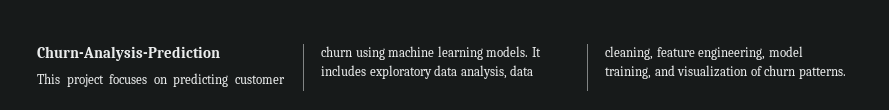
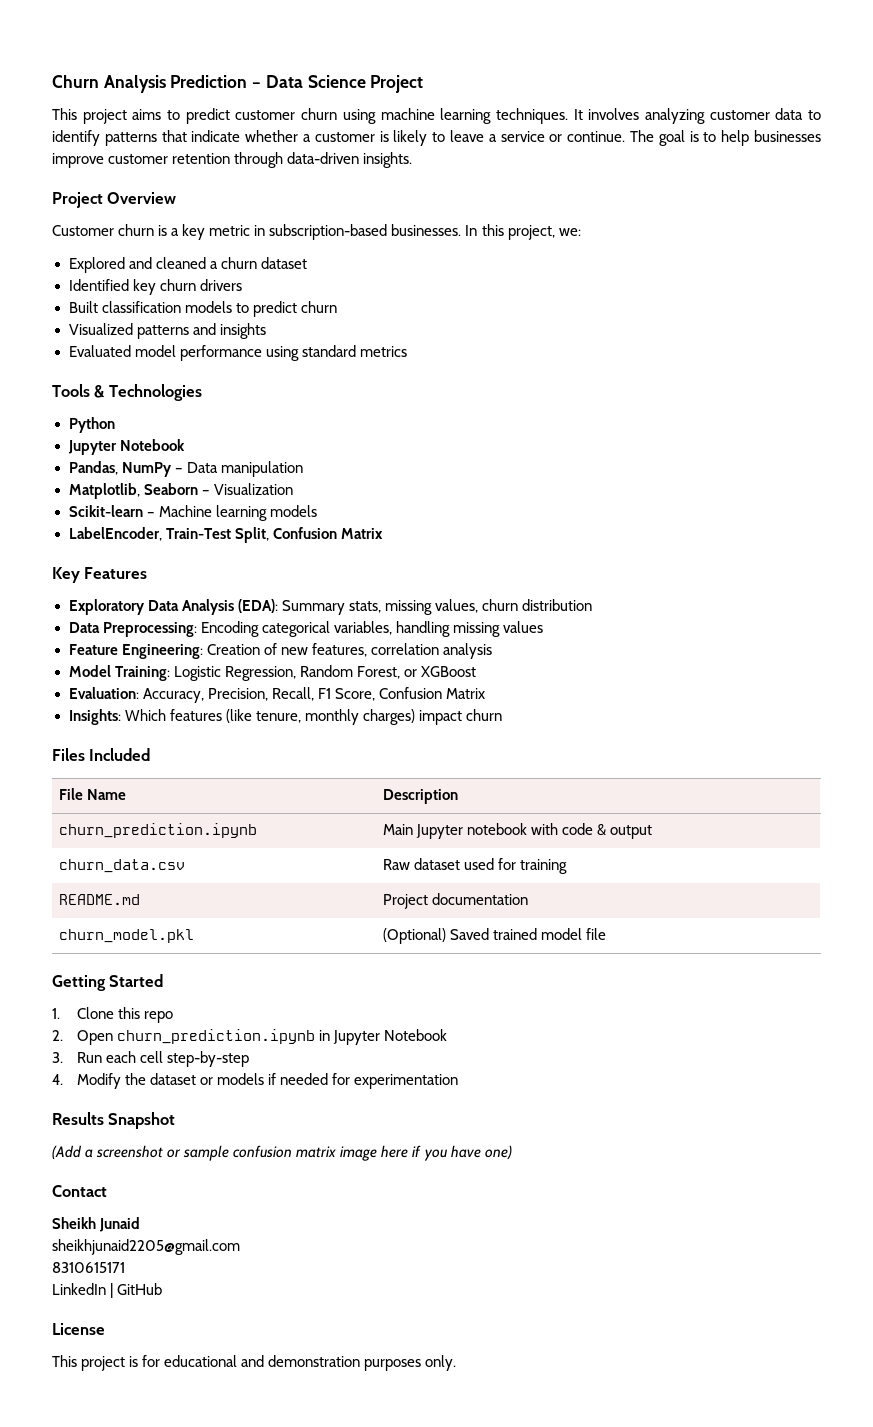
- Churn-Analysis-Prediction
- This project focuses on predicting customer churn using machine learning models. It includes exploratory data analysis, data cleaning, feature engineering, model training, and visualization of churn patterns.
+ Churn Analysis Prediction – Data Science Project
+ This project aims to predict customer churn using machine learning techniques. It involves analyzing customer data to identify patterns that indicate whether a customer is likely to leave a service or continue. The goal is to help businesses improve customer retention through data-driven insights.
+ Project Overview
+ Customer churn is a key metric in subscription-based businesses. In this project, we:
+ Explored and cleaned a churn dataset
+ Identified key churn drivers
+ Built classification models to predict churn
+ Visualized patterns and insights
+ Evaluated model performance using standard metrics
+ Tools & Technologies
+ Python
+ Jupyter Notebook
+ Pandas, NumPy – Data manipulation
+ Matplotlib, Seaborn – Visualization
+ Scikit-learn – Machine learning models
+ LabelEncoder, Train-Test Split, Confusion Matrix
+ Key Features
+ Exploratory Data Analysis (EDA): Summary stats, missing values, churn distribution
+ Data Preprocessing: Encoding categorical variables, handling missing values
+ Feature Engineering: Creation of new features, correlation analysis
+ Model Training: Logistic Regression, Random Forest, or XGBoost
+ Evaluation: Accuracy, Precision, Recall, F1 Score, Confusion Matrix
+ Insights: Which features (like tenure, monthly charges) impact churn
+ Files Included
+ File Name | Description
+ churn_prediction.ipynb | Main Jupyter notebook with code & output
+ churn_data.csv | Raw dataset used for training
+ README.md | Project documentation
+ churn_model.pkl | (Optional) Saved trained model file
+ Getting Started
+ 1. Clone this repo
+ 2. Open churn_prediction.ipynb in Jupyter Notebook
+ 3. Run each cell step-by-step
+ 4. Modify the dataset or models if needed for experimentation
+ Results Snapshot
+ (Add a screenshot or sample confusion matrix image here if you have one)
+ Contact
+ Sheikh Junaid
+ sheikhjunaid2205@gmail.com
+ 8310615171
+ LinkedIn | GitHub
+ License
+ This project is for educational and demonstration purposes only.

